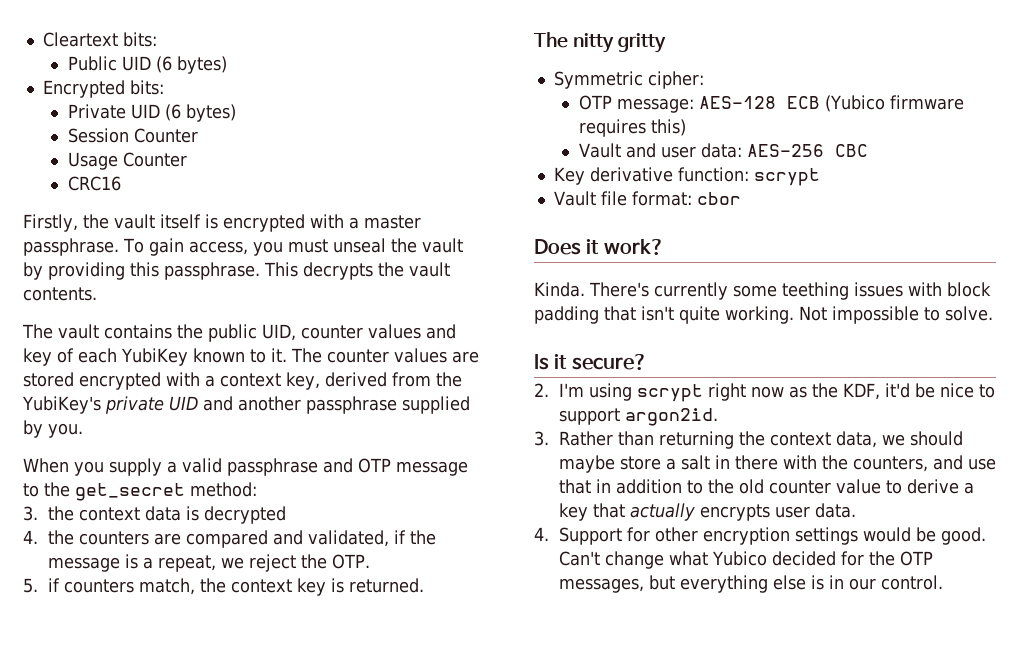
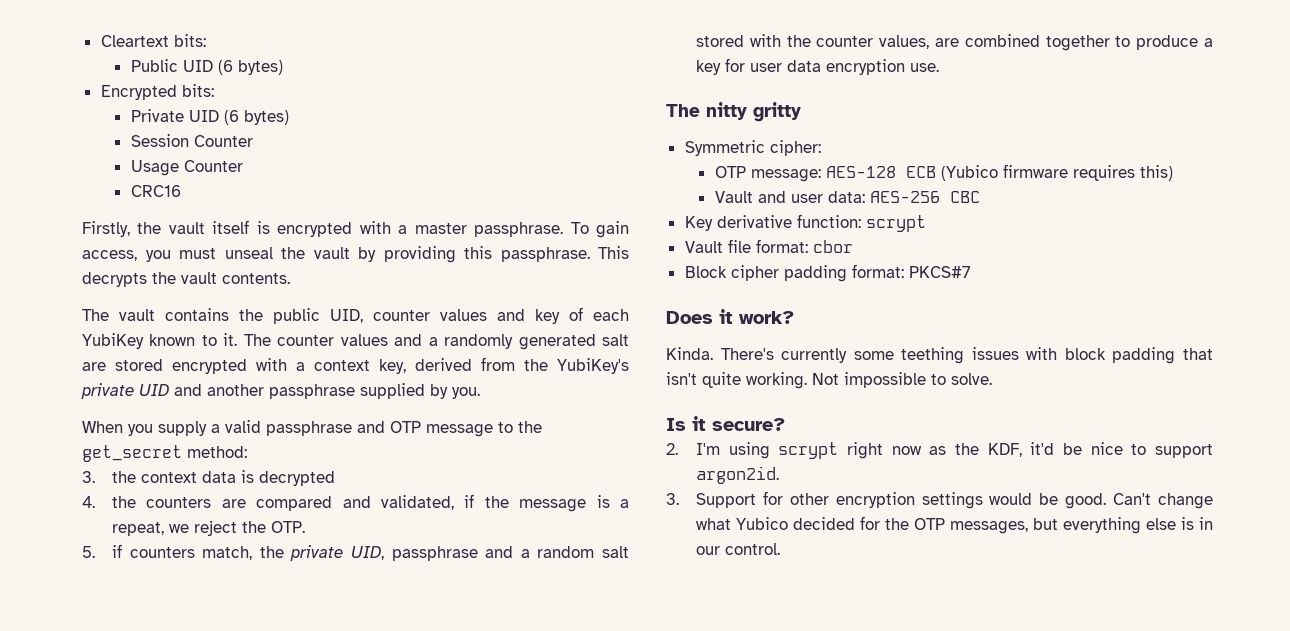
- The counter values are stored encrypted with a context key, derived from the YubiKey's private UID and another passphrase supplied by you.
+ The counter values and a randomly generated salt are stored encrypted with a context key, derived from the YubiKey's private UID and another passphrase supplied by you.
- 5. if counters match, the context key is returned.
+ 5. if counters match, the private UID, passphrase and a random salt stored with the counter values, are combined together to produce a key for user data encryption use.
+ Block cipher padding format: PKCS#7
- 3. Rather than returning the context data, we should maybe store a salt in there with the counters, and use that in addition to the old counter value to derive a key that actually encrypts user data.
- 4. Support for other encryption settings would be good.
+ 3. Support for other encryption settings would be good.

